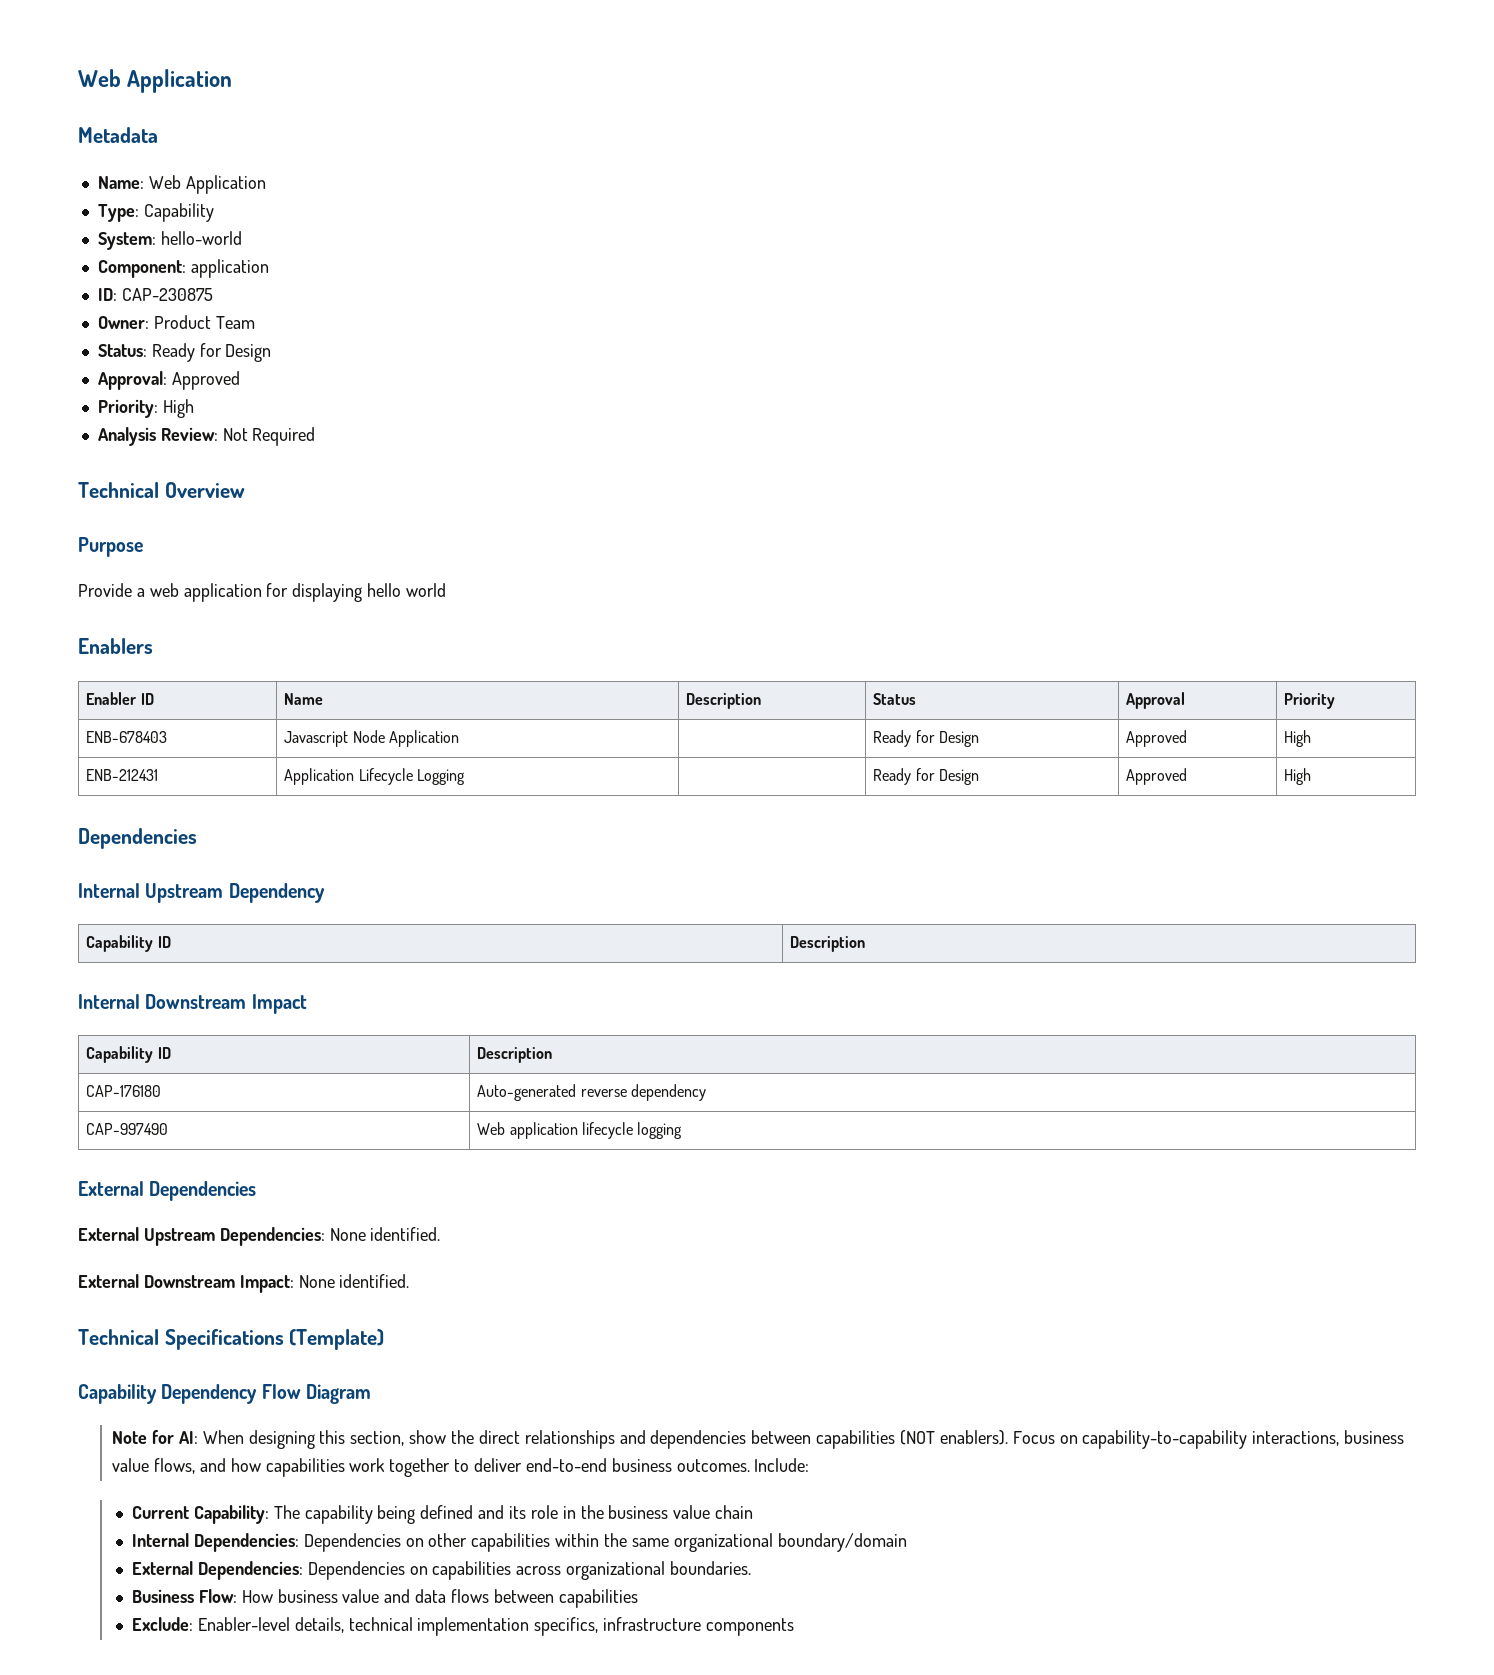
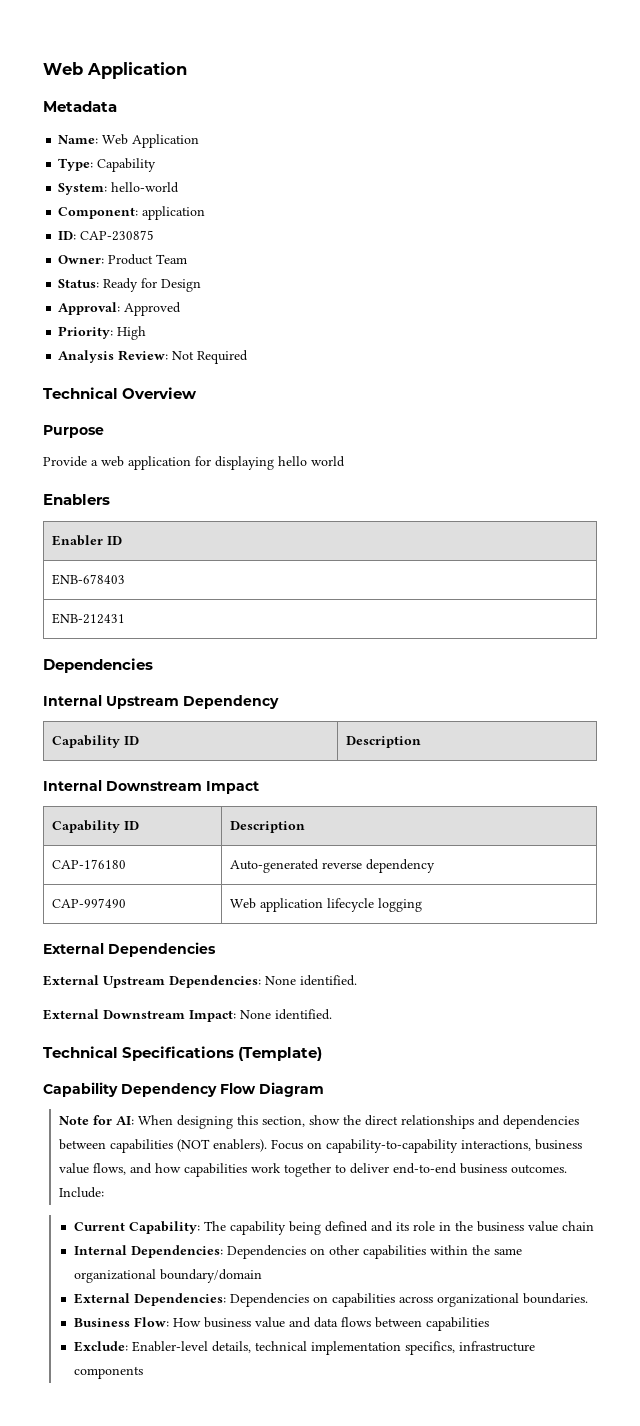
- Enabler ID | Name | Description | Status | Approval | Priority
- ENB-678403 | Javascript Node Application | | Ready for Design | Approved | High
- ENB-212431 | Application Lifecycle Logging | | Ready for Design | Approved | High
+ Enabler ID
+ ENB-678403
+ ENB-212431

